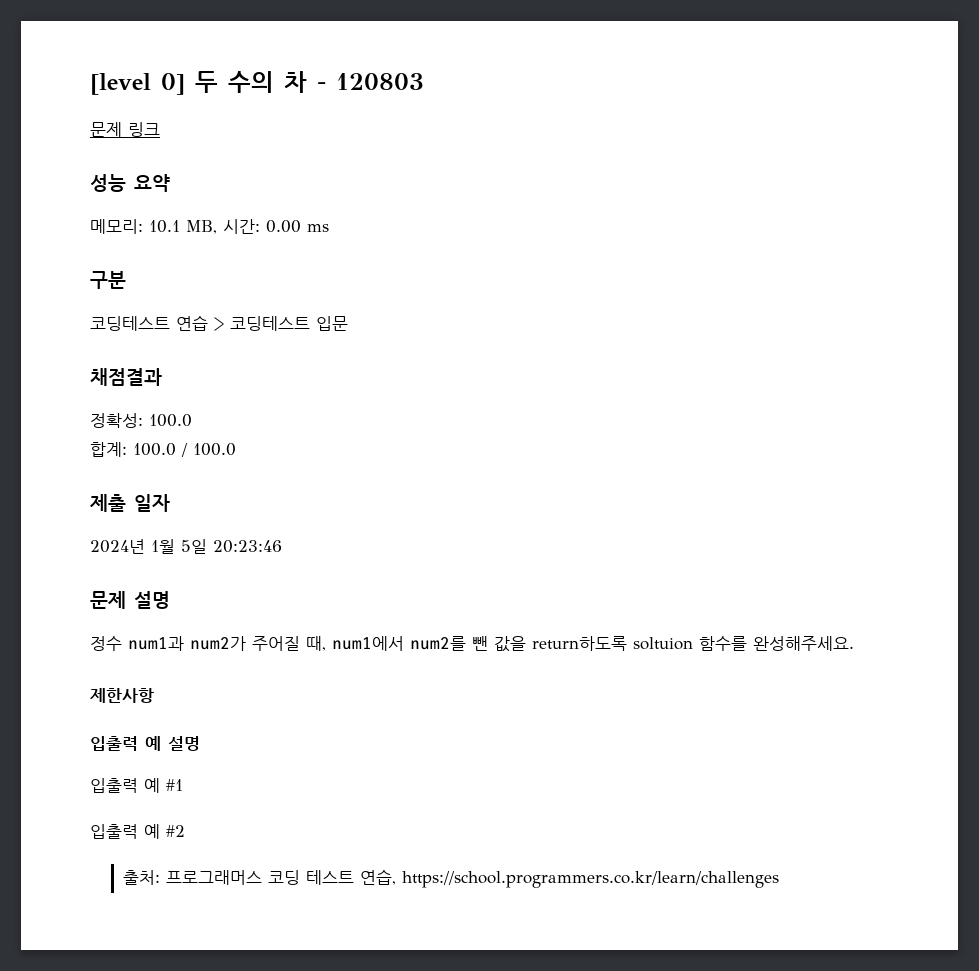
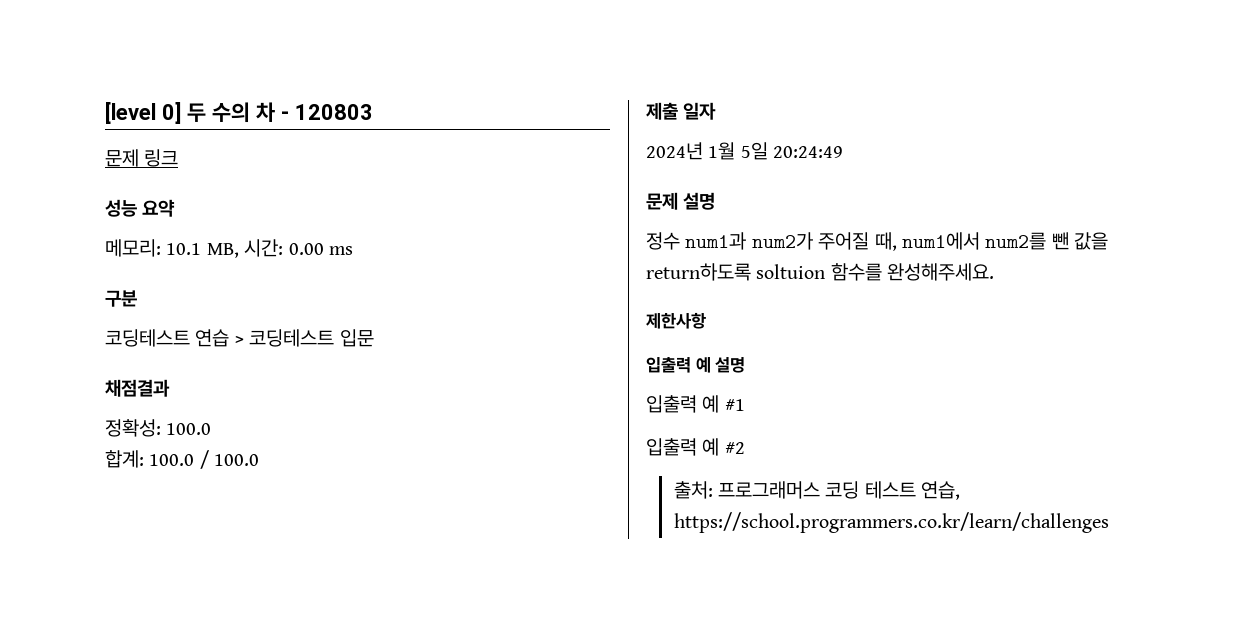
- 2024년 1월 5일 20:23:46
+ 2024년 1월 5일 20:24:49

